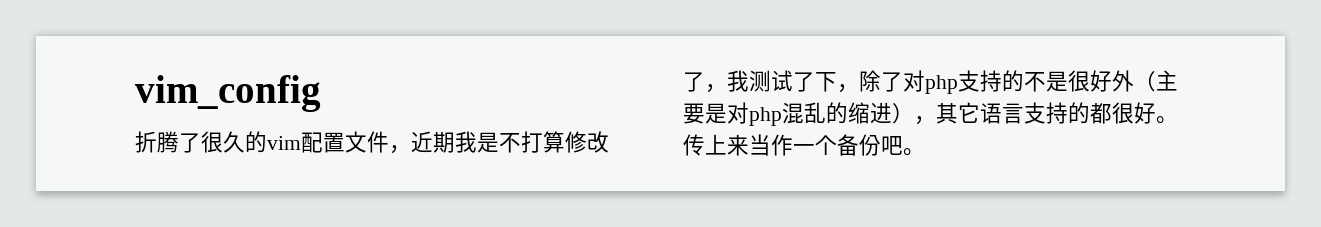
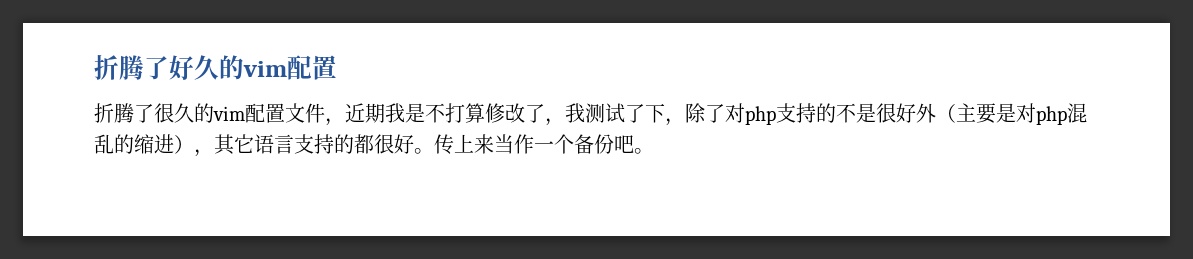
- vim_config
+ 折腾了好久的vim配置

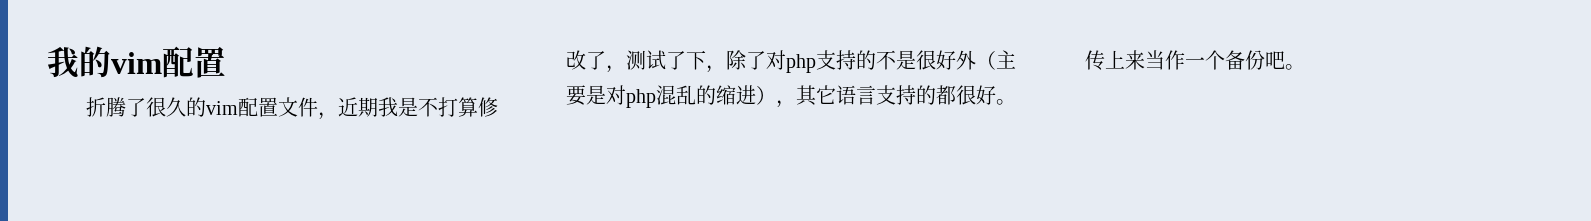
- 折腾了好久的vim配置
+ 我的vim配置
- 折腾了很久的vim配置文件，近期我是不打算修改了，我测试了下，除了对php支持的不是很好外（主要是对php混乱的缩进），其它语言支持的都很好。
+ 折腾了很久的vim配置文件，近期我是不打算修改了，测试了下，除了对php支持的不是很好外（主要是对php混乱的缩进），其它语言支持的都很好。

